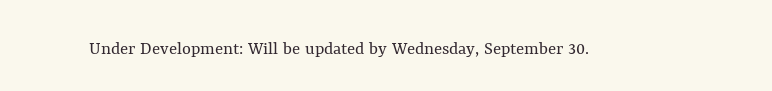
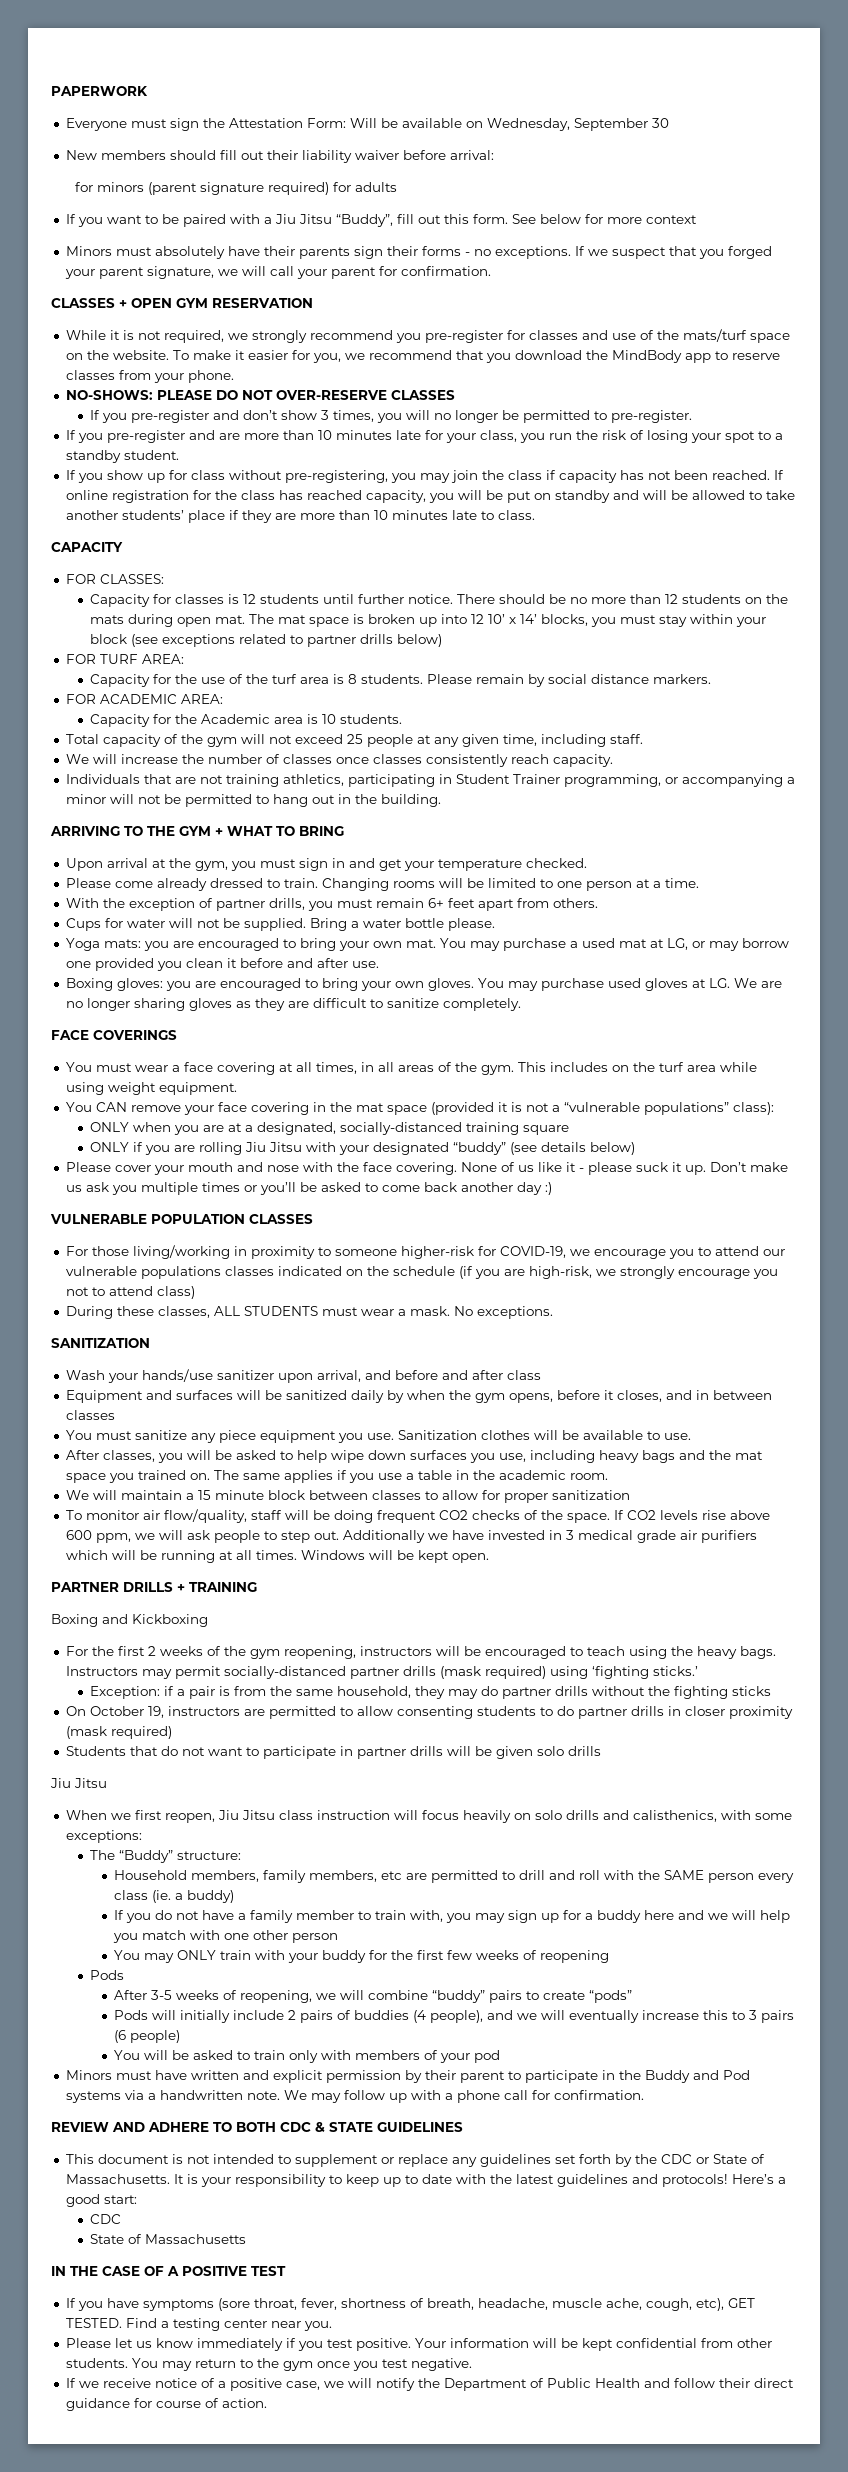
- Under Development: Will be updated by Wednesday, September 30.
+ PAPERWORK
+ Everyone must sign the Attestation Form: Will be available on Wednesday, September 30
+ New members should fill out their liability waiver before arrival:
+ for minors (parent signature required) for adults
+ If you want to be paired with a Jiu Jitsu “Buddy”, fill out this form. See below for more context
+ Minors must absolutely have their parents sign their forms - no exceptions. If we suspect that you forged your parent signature, we will call your parent for confirmation.
+ CLASSES + OPEN GYM RESERVATION
+ While it is not required, we strongly recommend you pre-register for classes and use of the mats/turf space on the website. To make it easier for you, we recommend that you download the MindBody app to reserve classes from your phone.
+ NO-SHOWS: PLEASE DO NOT OVER-RESERVE CLASSES
+ If you pre-register and don’t show 3 times, you will no longer be permitted to pre-register.
+ If you pre-register and are more than 10 minutes late for your class, you run the risk of losing your spot to a standby student.
+ If you show up for class without pre-registering, you may join the class if capacity has not been reached. If online registration for the class has reached capacity, you will be put on standby and will be allowed to take another students’ place if they are more than 10 minutes late to class.
+ CAPACITY
+ FOR CLASSES:
+ Capacity for classes is 12 students until further notice. There should be no more than 12 students on the mats during open mat. The mat space is broken up into 12 10’ x 14’ blocks, you must stay within your block (see exceptions related to partner drills below)
+ FOR TURF AREA:
+ Capacity for the use of the turf area is 8 students. Please remain by social distance markers.
+ FOR ACADEMIC AREA:
+ Capacity for the Academic area is 10 students.
+ Total capacity of the gym will not exceed 25 people at any given time, including staff.
+ We will increase the number of classes once classes consistently reach capacity.
+ Individuals that are not training athletics, participating in Student Trainer programming, or accompanying a minor will not be permitted to hang out in the building.
+ ARRIVING TO THE GYM + WHAT TO BRING
+ Upon arrival at the gym, you must sign in and get your temperature checked.
+ Please come already dressed to train. Changing rooms will be limited to one person at a time.
+ With the exception of partner drills, you must remain 6+ feet apart from others.
+ Cups for water will not be supplied. Bring a water bottle please.
+ Yoga mats: you are encouraged to bring your own mat. You may purchase a used mat at LG, or may borrow one provided you clean it before and after use.
+ Boxing gloves: you are encouraged to bring your own gloves. You may purchase used gloves at LG. We are no longer sharing gloves as they are difficult to sanitize completely.
+ FACE COVERINGS
+ You must wear a face covering at all times, in all areas of the gym. This includes on the turf area while using weight equipment.
+ You CAN remove your face covering in the mat space (provided it is not a “vulnerable populations” class):
+ ONLY when you are at a designated, socially-distanced training square
+ ONLY if you are rolling Jiu Jitsu with your designated “buddy” (see details below)
+ Please cover your mouth and nose with the face covering. None of us like it - please suck it up. Don’t make us ask you multiple times or you’ll be asked to come back another day :)
+ VULNERABLE POPULATION CLASSES
+ For those living/working in proximity to someone higher-risk for COVID-19, we encourage you to attend our vulnerable populations classes indicated on the schedule (if you are high-risk, we strongly encourage you not to attend class)
+ During these classes, ALL STUDENTS must wear a mask. No exceptions.
+ SANITIZATION
+ Wash your hands/use sanitizer upon arrival, and before and after class
+ Equipment and surfaces will be sanitized daily by when the gym opens, before it closes, and in between classes
+ You must sanitize any piece equipment you use. Sanitization clothes will be available to use.
+ After classes, you will be asked to help wipe down surfaces you use, including heavy bags and the mat space you trained on. The same applies if you use a table in the academic room.
+ We will maintain a 15 minute block between classes to allow for proper sanitization
+ To monitor air flow/quality, staff will be doing frequent CO2 checks of the space. If CO2 levels rise above 600 ppm, we will ask people to step out. Additionally we have invested in 3 medical grade air purifiers which will be running at all times. Windows will be kept open.
+ PARTNER DRILLS + TRAINING
+ Boxing and Kickboxing
+ For the first 2 weeks of the gym reopening, instructors will be encouraged to teach using the heavy bags. Instructors may permit socially-distanced partner drills (mask required) using ‘fighting sticks.’
+ Exception: if a pair is from the same household, they may do partner drills without the fighting sticks
+ On October 19, instructors are permitted to allow consenting students to do partner drills in closer proximity (mask required)
+ Students that do not want to participate in partner drills will be given solo drills
+ Jiu Jitsu
+ When we first reopen, Jiu Jitsu class instruction will focus heavily on solo drills and calisthenics, with some exceptions:
+ The “Buddy” structure:
+ Household members, family members, etc are permitted to drill and roll with the SAME person every class (ie. a buddy)
+ If you do not have a family member to train with, you may sign up for a buddy here and we will help you match with one other person
+ You may ONLY train with your buddy for the first few weeks of reopening
+ Pods
+ After 3-5 weeks of reopening, we will combine “buddy” pairs to create “pods”
+ Pods will initially include 2 pairs of buddies (4 people), and we will eventually increase this to 3 pairs (6 people)
+ You will be asked to train only with members of your pod
+ Minors must have written and explicit permission by their parent to participate in the Buddy and Pod systems via a handwritten note. We may follow up with a phone call for confirmation.
+ REVIEW AND ADHERE TO BOTH CDC & STATE GUIDELINES
+ This document is not intended to supplement or replace any guidelines set forth by the CDC or State of Massachusetts. It is your responsibility to keep up to date with the latest guidelines and protocols! Here’s a good start:
+ CDC
+ State of Massachusetts
+ IN THE CASE OF A POSITIVE TEST
+ If you have symptoms (sore throat, fever, shortness of breath, headache, muscle ache, cough, etc), GET TESTED. Find a testing center near you.
+ Please let us know immediately if you test positive. Your information will be kept confidential from other students. You may return to the gym once you test negative.
+ If we receive notice of a positive case, we will notify the Department of Public Health and follow their direct guidance for course of action.

